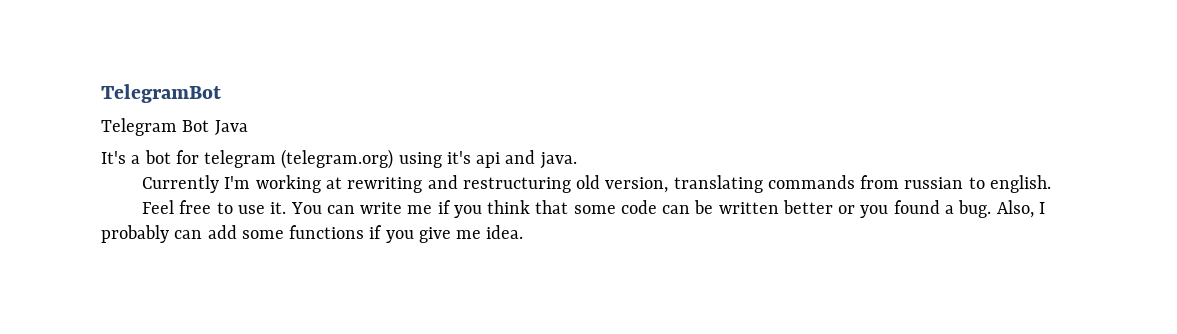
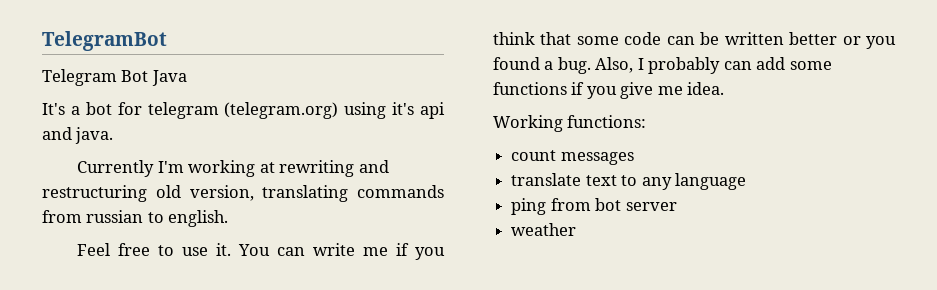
+ Working functions:
+ count messages
+ translate text to any language
+ ping from bot server
+ weather

